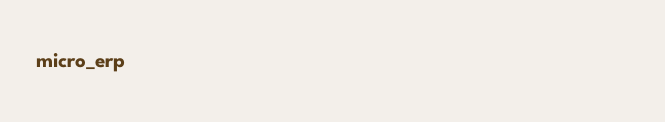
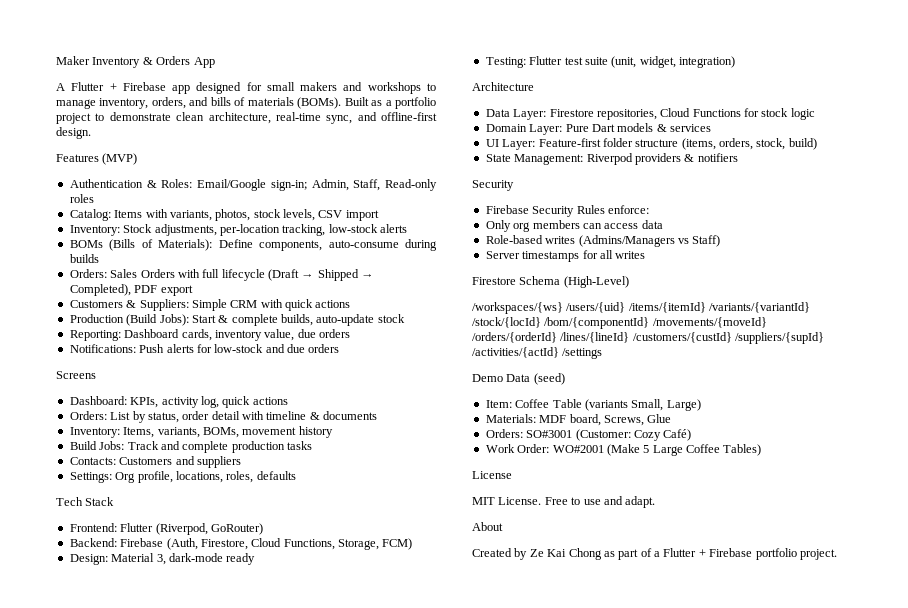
- micro_erp
+ Maker Inventory & Orders App
+ A Flutter + Firebase app designed for small makers and workshops to manage inventory, orders, and bills of materials (BOMs). Built as a portfolio project to demonstrate clean architecture, real-time sync, and offline-first design.
+ Features (MVP)
+ Authentication & Roles: Email/Google sign-in; Admin, Staff, Read-only roles
+ Catalog: Items with variants, photos, stock levels, CSV import
+ Inventory: Stock adjustments, per-location tracking, low-stock alerts
+ BOMs (Bills of Materials): Define components, auto-consume during builds
+ Orders: Sales Orders with full lifecycle (Draft → Shipped → Completed), PDF export
+ Customers & Suppliers: Simple CRM with quick actions
+ Production (Build Jobs): Start & complete builds, auto-update stock
+ Reporting: Dashboard cards, inventory value, due orders
+ Notifications: Push alerts for low-stock and due orders
+ Screens
+ Dashboard: KPIs, activity log, quick actions
+ Orders: List by status, order detail with timeline & documents
+ Inventory: Items, variants, BOMs, movement history
+ Build Jobs: Track and complete production tasks
+ Contacts: Customers and suppliers
+ Settings: Org profile, locations, roles, defaults
+ Tech Stack
+ Frontend: Flutter (Riverpod, GoRouter)
+ Backend: Firebase (Auth, Firestore, Cloud Functions, Storage, FCM)
+ Design: Material 3, dark-mode ready
+ Testing: Flutter test suite (unit, widget, integration)
+ Architecture
+ Data Layer: Firestore repositories, Cloud Functions for stock logic
+ Domain Layer: Pure Dart models & services
+ UI Layer: Feature-first folder structure (items, orders, stock, build)
+ State Management: Riverpod providers & notifiers
+ Security
+ Firebase Security Rules enforce:
+ Only org members can access data
+ Role-based writes (Admins/Managers vs Staff)
+ Server timestamps for all writes
+ Firestore Schema (High-Level)
+ /workspaces/{ws} /users/{uid} /items/{itemId} /variants/{variantId} /stock/{locId} /bom/{componentId} /movements/{moveId} /orders/{orderId} /lines/{lineId} /customers/{custId} /suppliers/{supId} /activities/{actId} /settings
+ Demo Data (seed)
+ Item: Coffee Table (variants Small, Large)
+ Materials: MDF board, Screws, Glue
+ Orders: SO#3001 (Customer: Cozy Café)
+ Work Order: WO#2001 (Make 5 Large Coffee Tables)
+ License
+ MIT License. Free to use and adapt.
+ About
+ Created by Ze Kai Chong as part of a Flutter + Firebase portfolio project.

